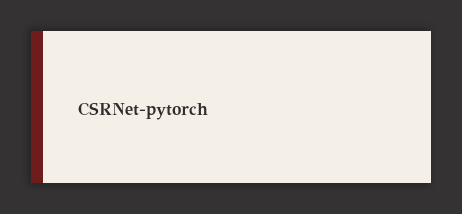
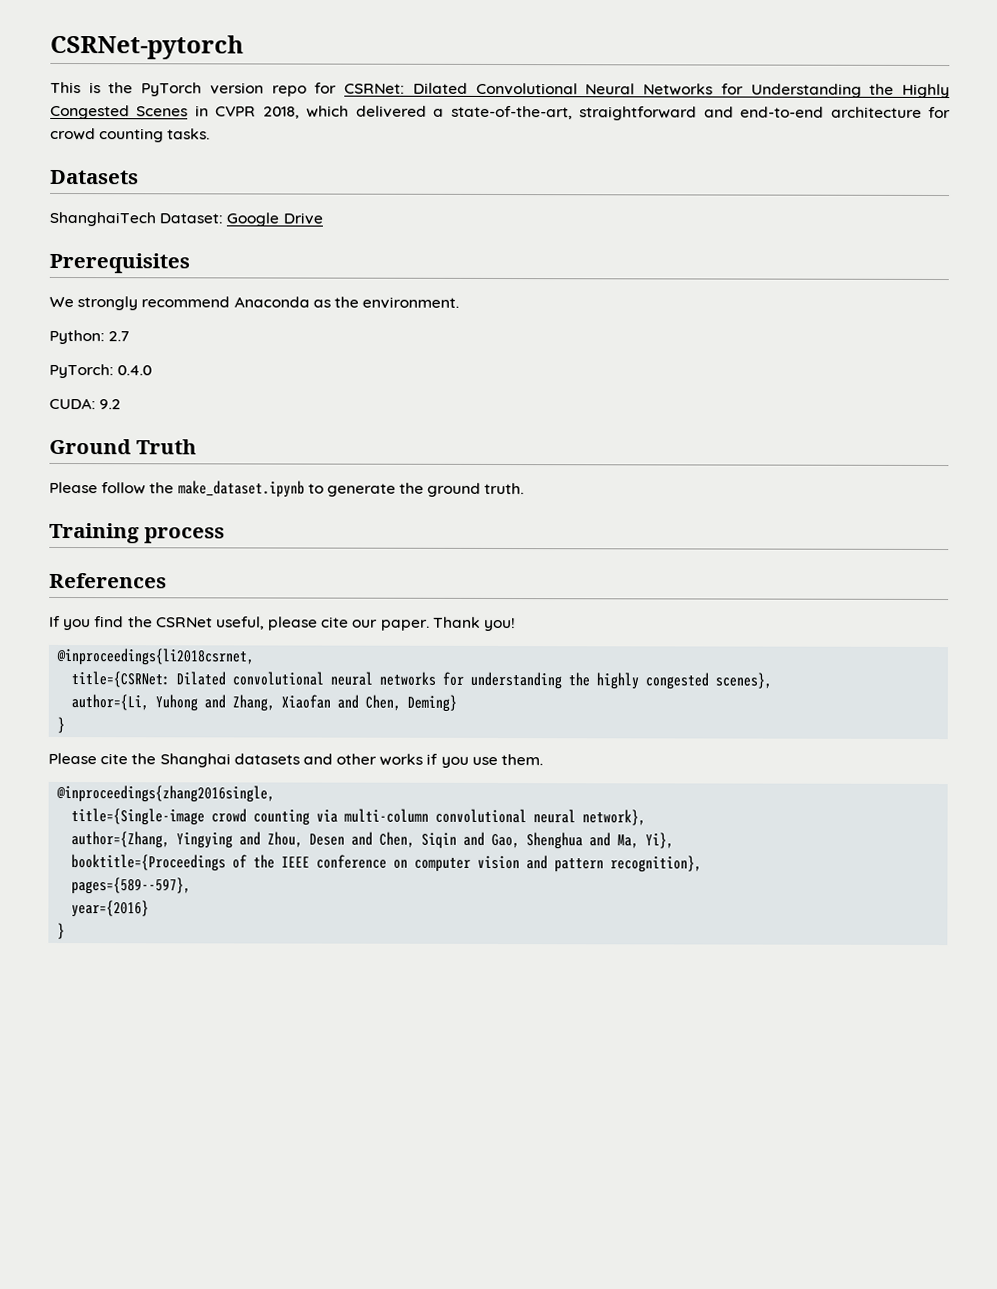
+ This is the PyTorch version repo for CSRNet: Dilated Convolutional Neural Networks for Understanding the Highly Congested Scenes in CVPR 2018, which delivered a state-of-the-art, straightforward and end-to-end architecture for crowd counting tasks.
+ Datasets
+ ShanghaiTech Dataset: Google Drive
+ Prerequisites
+ We strongly recommend Anaconda as the environment.
+ Python: 2.7
+ PyTorch: 0.4.0
+ CUDA: 9.2
+ Ground Truth
+ Please follow the make_dataset.ipynb to generate the ground truth.
+ Training process
+ References
+ If you find the CSRNet useful, please cite our paper. Thank you!
+ @inproceedings{li2018csrnet,
+ title={CSRNet: Dilated convolutional neural networks for understanding the highly congested scenes},
+ author={Li, Yuhong and Zhang, Xiaofan and Chen, Deming}
+ }
+ Please cite the Shanghai datasets and other works if you use them.
+ @inproceedings{zhang2016single,
+ title={Single-image crowd counting via multi-column convolutional neural network},
+ author={Zhang, Yingying and Zhou, Desen and Chen, Siqin and Gao, Shenghua and Ma, Yi},
+ booktitle={Proceedings of the IEEE conference on computer vision and pattern recognition},
+ pages={589--597},
+ year={2016}
+ }

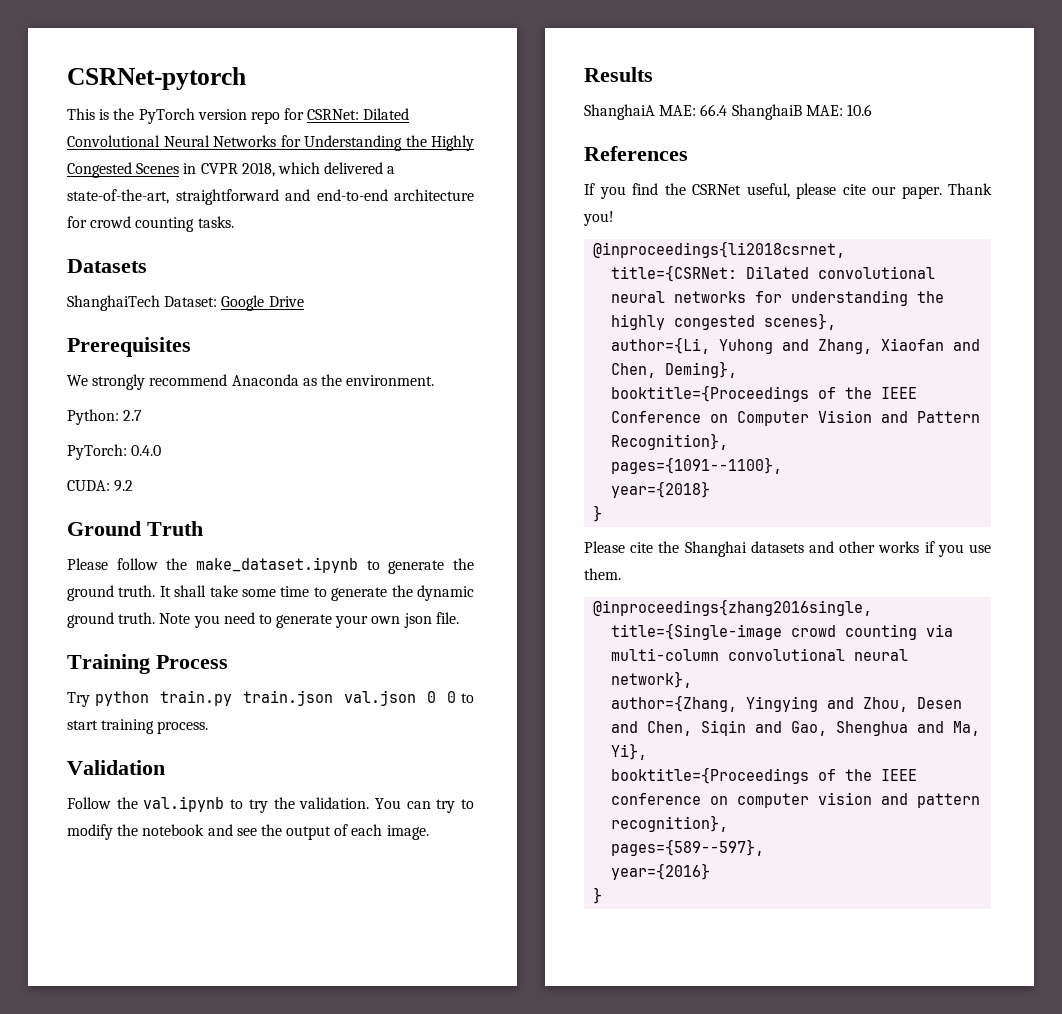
- Please follow the make_dataset.ipynb to generate the ground truth.
- Training process
+ Please follow the make_dataset.ipynb to generate the ground truth. It shall take some time to generate the dynamic ground truth. Note you need to generate your own json file.
+ Training Process
+ Try python train.py train.json val.json 0 0 to start training process.
+ Validation
+ Follow the val.ipynb to try the validation. You can try to modify the notebook and see the output of each image.
+ Results
+ ShanghaiA MAE: 66.4 ShanghaiB MAE: 10.6
- author={Li, Yuhong and Zhang, Xiaofan and Chen, Deming}
+ author={Li, Yuhong and Zhang, Xiaofan and Chen, Deming},
+ booktitle={Proceedings of the IEEE Conference on Computer Vision and Pattern Recognition},
+ pages={1091--1100},
+ year={2018}

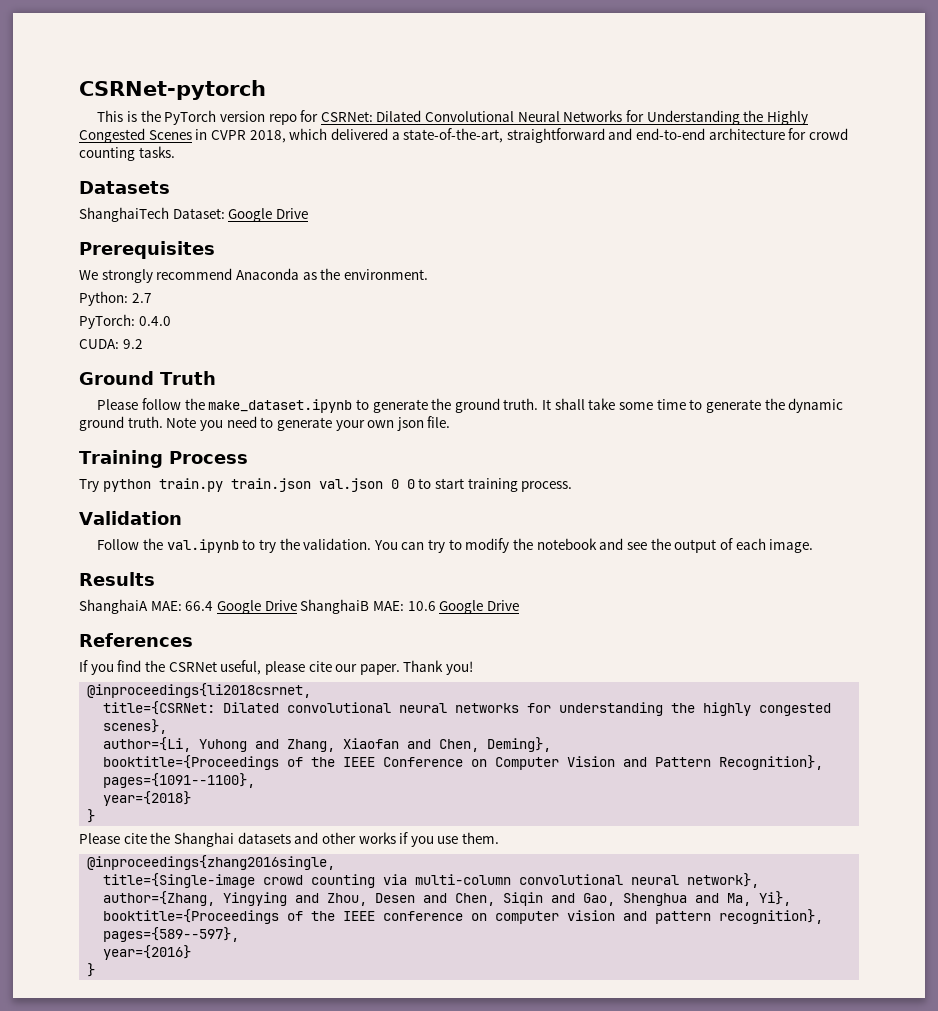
- ShanghaiA MAE: 66.4 ShanghaiB MAE: 10.6
+ ShanghaiA MAE: 66.4 Google Drive ShanghaiB MAE: 10.6 Google Drive

